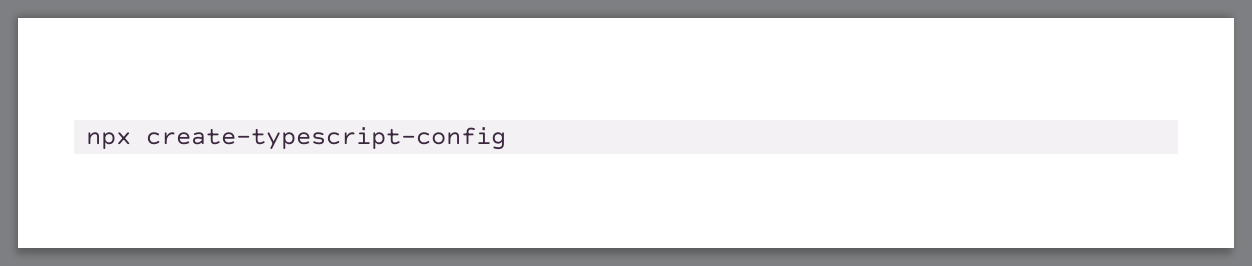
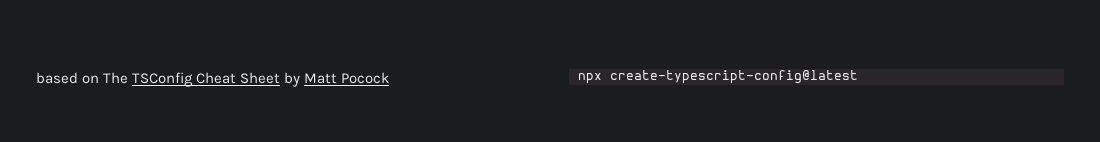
- npx create-typescript-config
+ based on The TSConfig Cheat Sheet by Matt Pocock
+ npx create-typescript-config@latest

